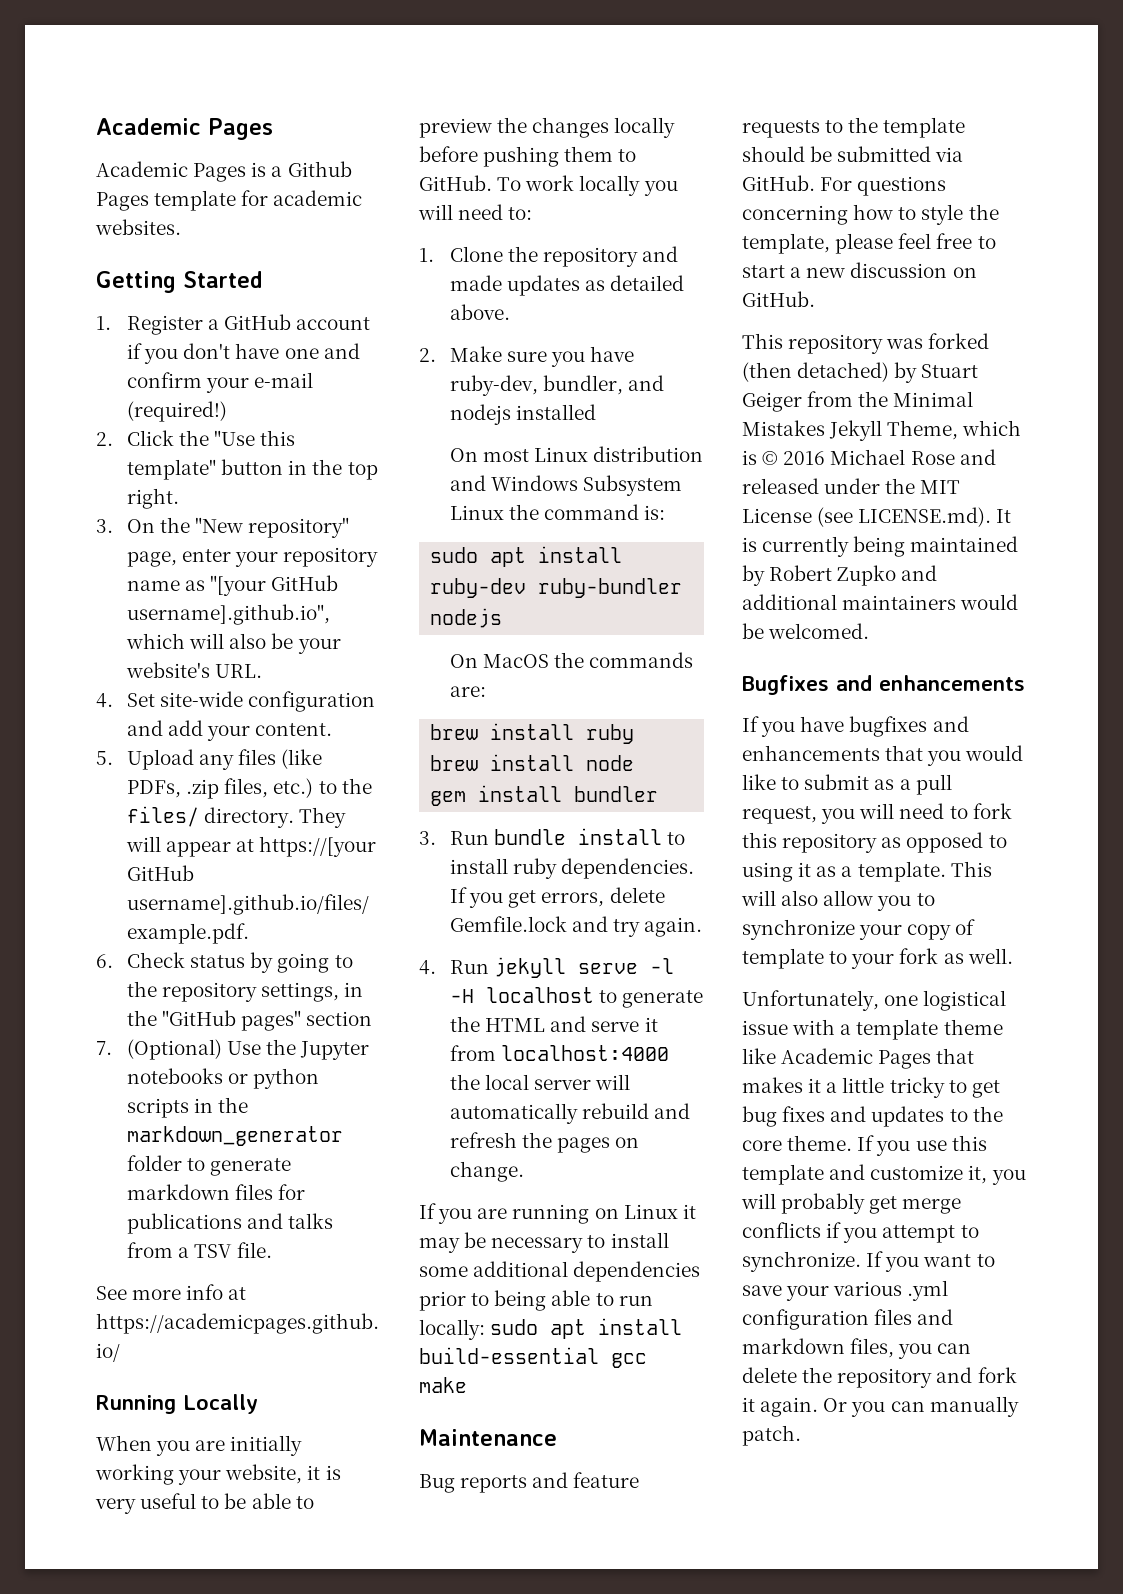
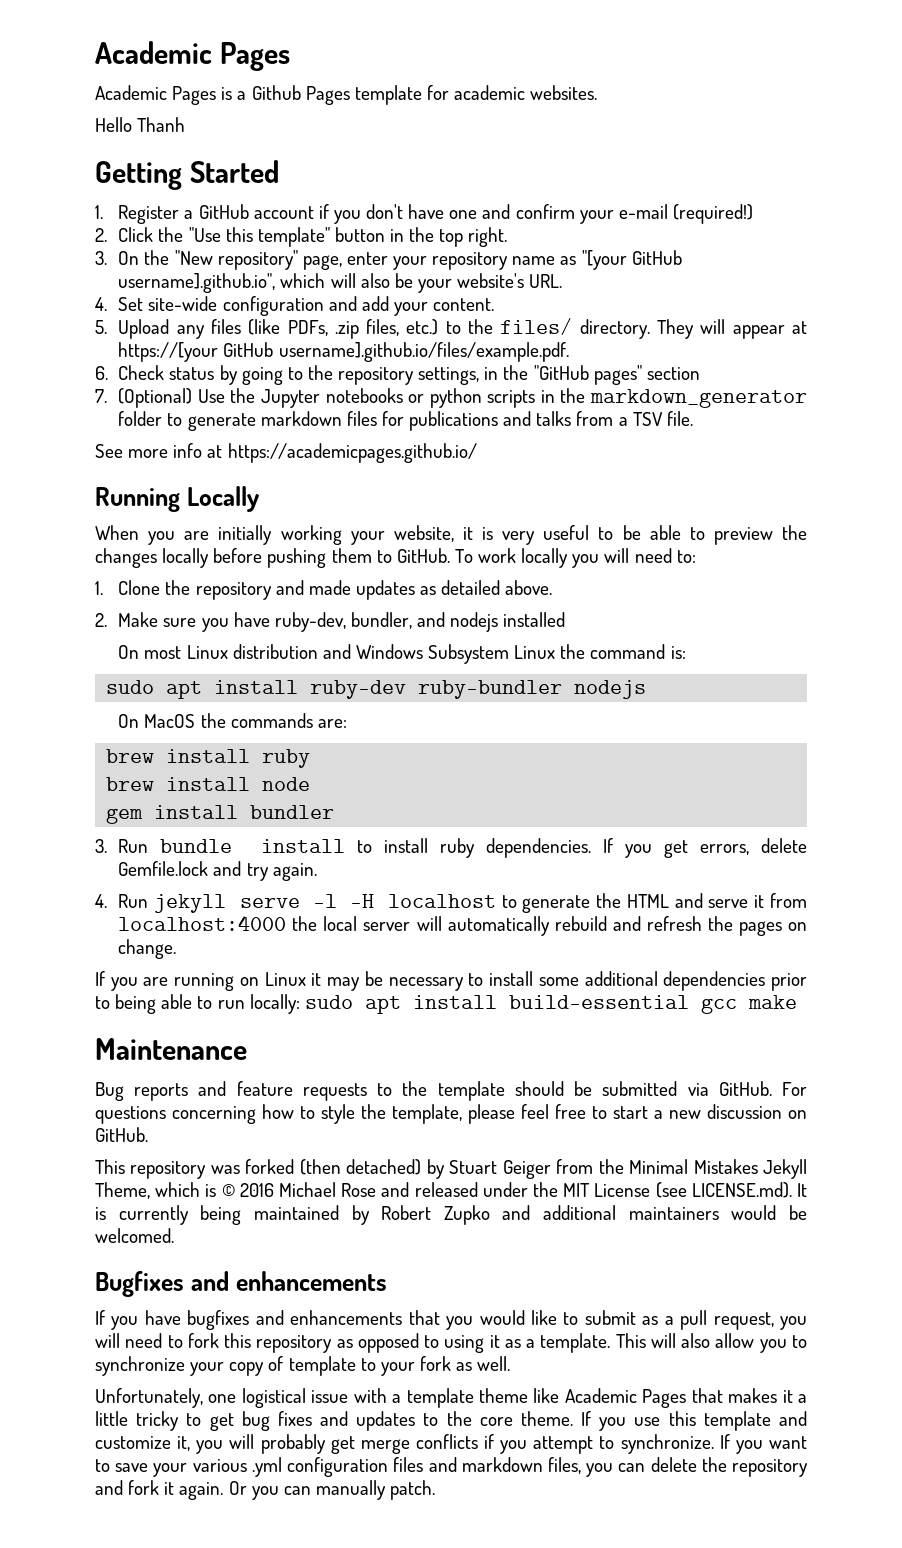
+ Hello Thanh

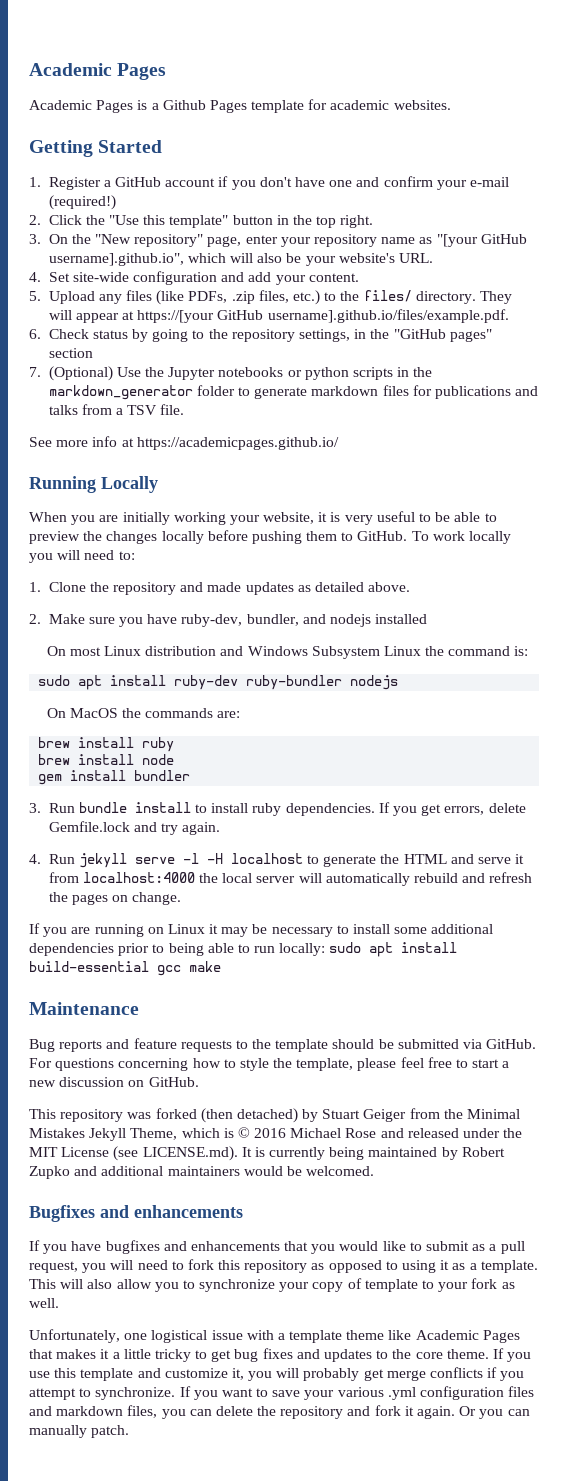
- Hello Thanh

